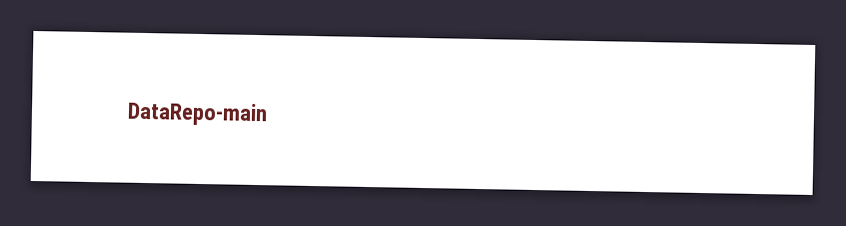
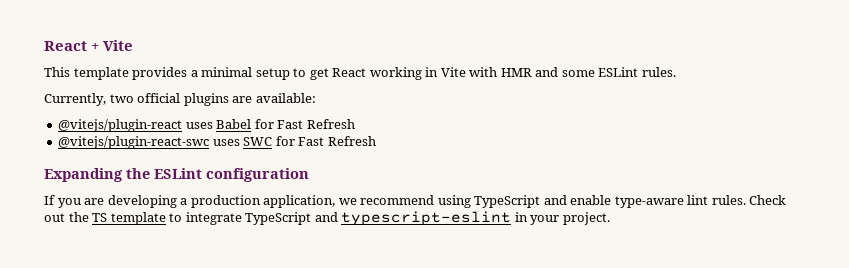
- DataRepo-main
+ React + Vite
+ This template provides a minimal setup to get React working in Vite with HMR and some ESLint rules.
+ Currently, two official plugins are available:
+ @vitejs/plugin-react uses Babel for Fast Refresh
+ @vitejs/plugin-react-swc uses SWC for Fast Refresh
+ Expanding the ESLint configuration
+ If you are developing a production application, we recommend using TypeScript and enable type-aware lint rules. Check out the TS template to integrate TypeScript and typescript-eslint in your project.

